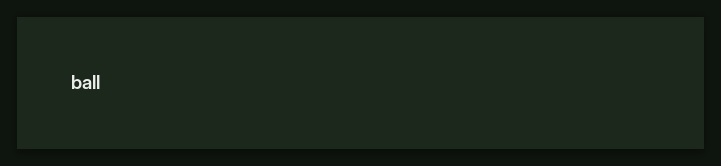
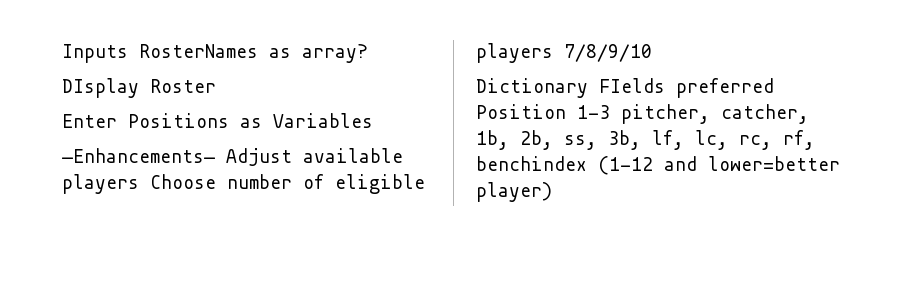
- ball
+ Inputs RosterNames as array?
+ DIsplay Roster
+ Enter Positions as Variables
+ —Enhancements— Adjust available players Choose number of eligible players 7/8/9/10
+ Dictionary FIelds preferred Position 1-3 pitcher, catcher, 1b, 2b, ss, 3b, lf, lc, rc, rf, benchindex (1-12 and lower=better player)

